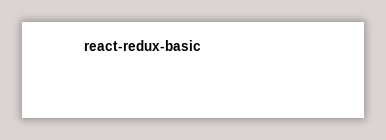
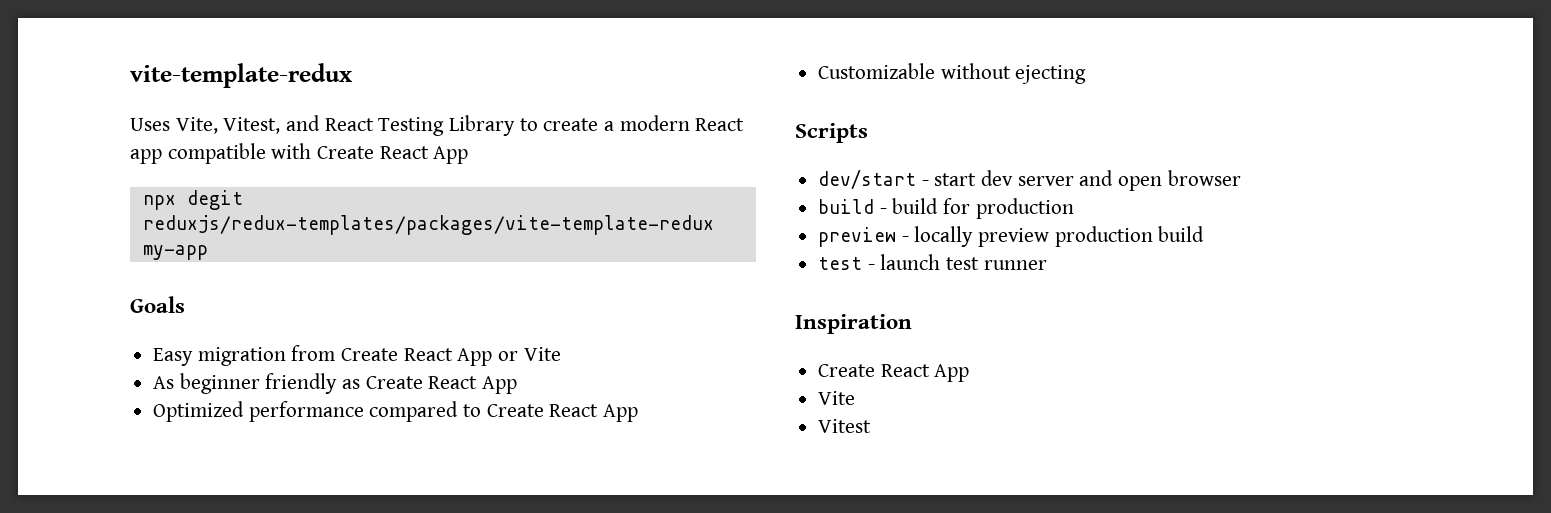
- react-redux-basic
+ vite-template-redux
+ Uses Vite, Vitest, and React Testing Library to create a modern React app compatible with Create React App
+ npx degit reduxjs/redux-templates/packages/vite-template-redux my-app
+ Goals
+ Easy migration from Create React App or Vite
+ As beginner friendly as Create React App
+ Optimized performance compared to Create React App
+ Customizable without ejecting
+ Scripts
+ dev/start - start dev server and open browser
+ build - build for production
+ preview - locally preview production build
+ test - launch test runner
+ Inspiration
+ Create React App
+ Vite
+ Vitest

